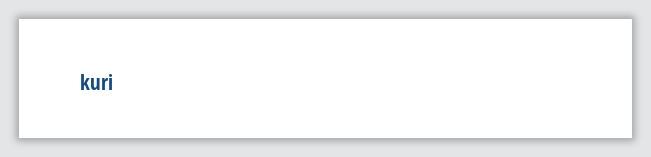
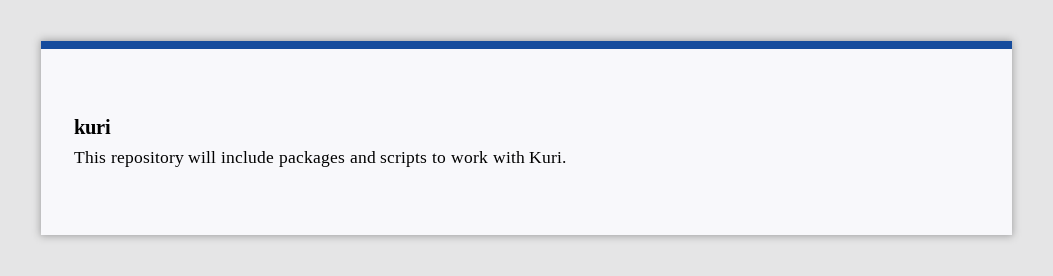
+ This repository will include packages and scripts to work with Kuri.

